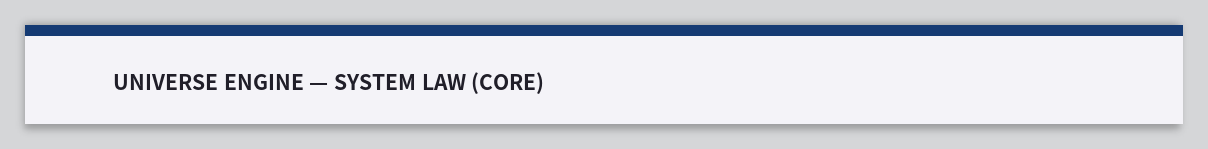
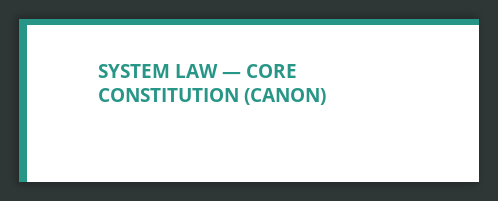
- UNIVERSE ENGINE — SYSTEM LAW (CORE)
+ SYSTEM LAW — CORE CONSTITUTION (CANON)

